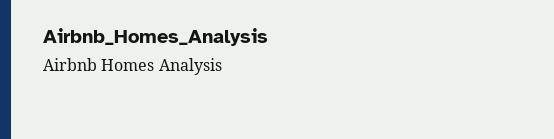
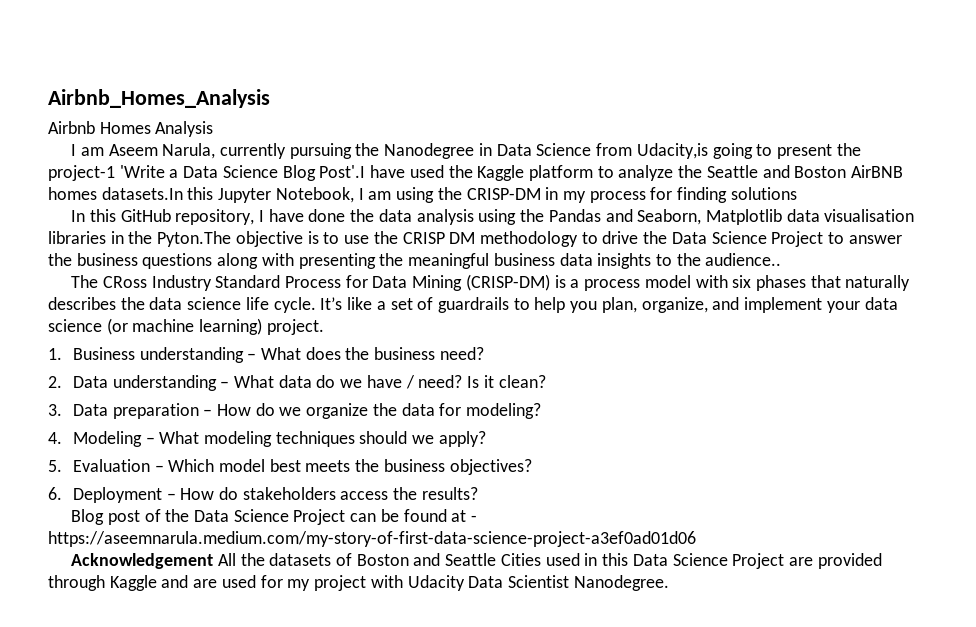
+ I am Aseem Narula, currently pursuing the Nanodegree in Data Science from Udacity,is going to present the project-1 'Write a Data Science Blog Post'.I have used the Kaggle platform to analyze the Seattle and Boston AirBNB homes datasets.In this Jupyter Notebook, I am using the CRISP-DM in my process for finding solutions
+ In this GitHub repository, I have done the data analysis using the Pandas and Seaborn, Matplotlib data visualisation libraries in the Pyton.The objective is to use the CRISP DM methodology to drive the Data Science Project to answer the business questions along with presenting the meaningful business data insights to the audience..
+ The CRoss Industry Standard Process for Data Mining (CRISP-DM) is a process model with six phases that naturally describes the data science life cycle. It’s like a set of guardrails to help you plan, organize, and implement your data science (or machine learning) project.
+ 1. Business understanding – What does the business need?
+ 2. Data understanding – What data do we have / need? Is it clean?
+ 3. Data preparation – How do we organize the data for modeling?
+ 4. Modeling – What modeling techniques should we apply?
+ 5. Evaluation – Which model best meets the business objectives?
+ 6. Deployment – How do stakeholders access the results?
+ Blog post of the Data Science Project can be found at - https://aseemnarula.medium.com/my-story-of-first-data-science-project-a3ef0ad01d06
+ Acknowledgement All the datasets of Boston and Seattle Cities used in this Data Science Project are provided through Kaggle and are used for my project with Udacity Data Scientist Nanodegree.

